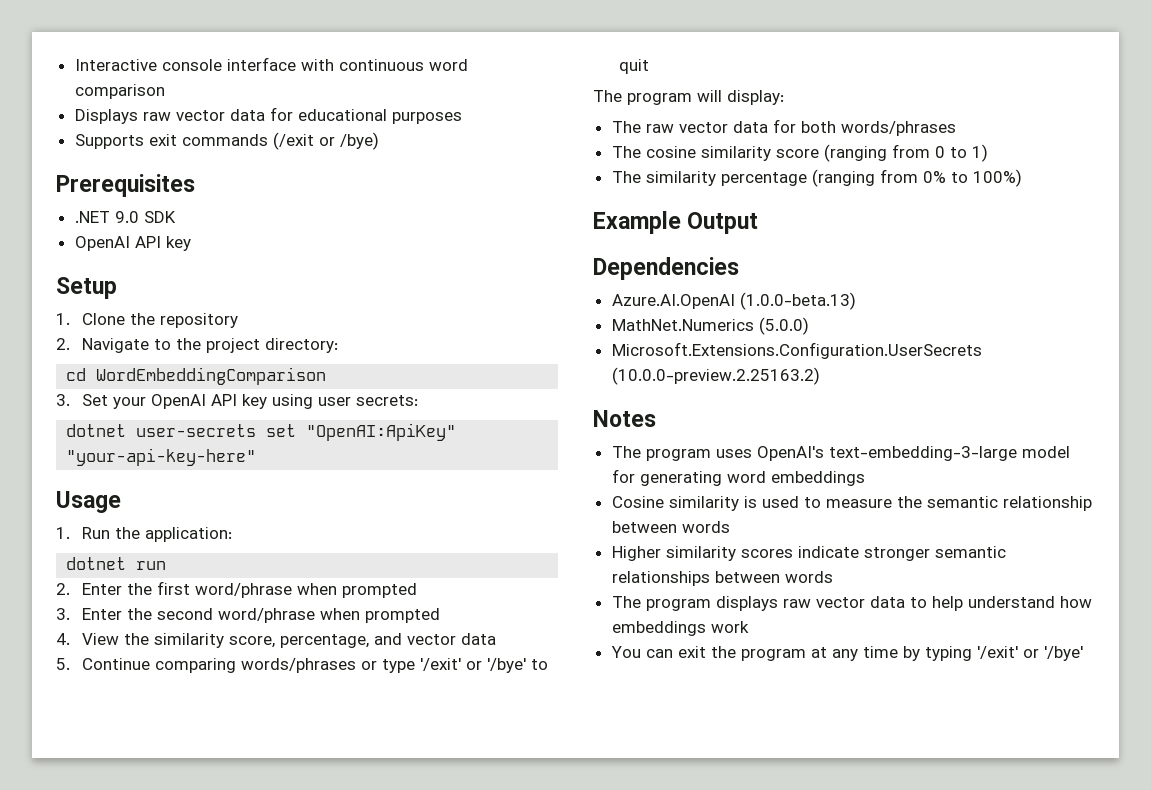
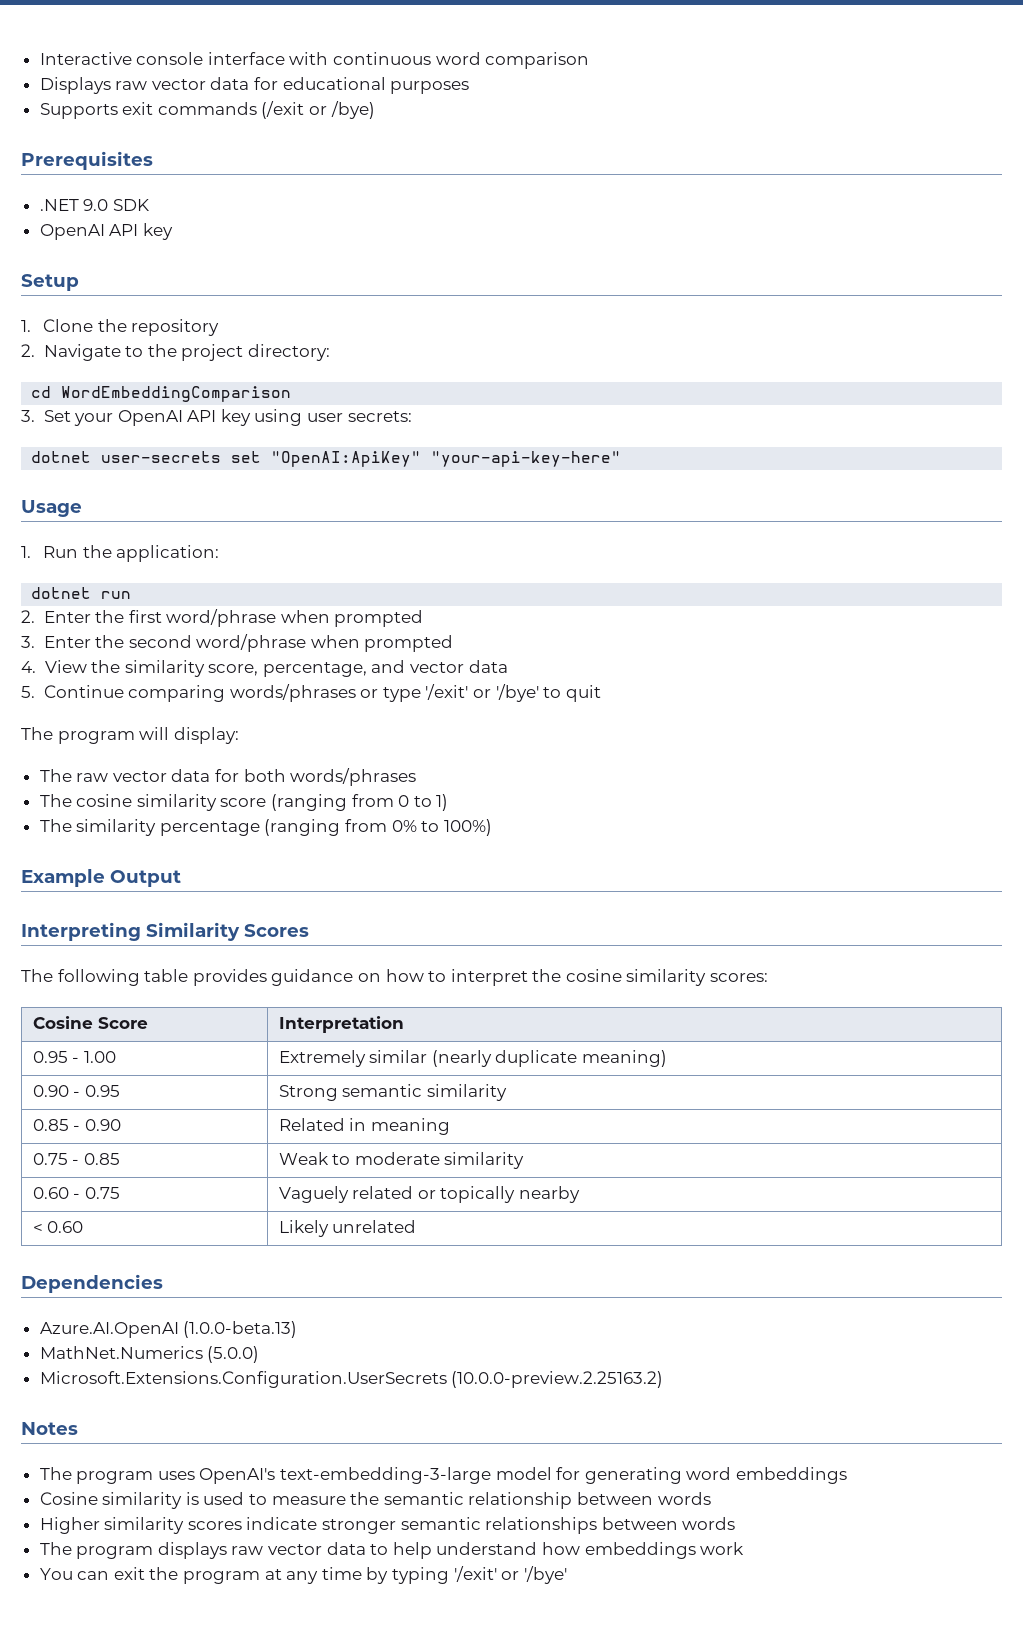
+ Interpreting Similarity Scores
+ The following table provides guidance on how to interpret the cosine similarity scores:
+ Cosine Score | Interpretation
+ 0.95 - 1.00 | Extremely similar (nearly duplicate meaning)
+ 0.90 - 0.95 | Strong semantic similarity
+ 0.85 - 0.90 | Related in meaning
+ 0.75 - 0.85 | Weak to moderate similarity
+ 0.60 - 0.75 | Vaguely related or topically nearby
+ < 0.60 | Likely unrelated

